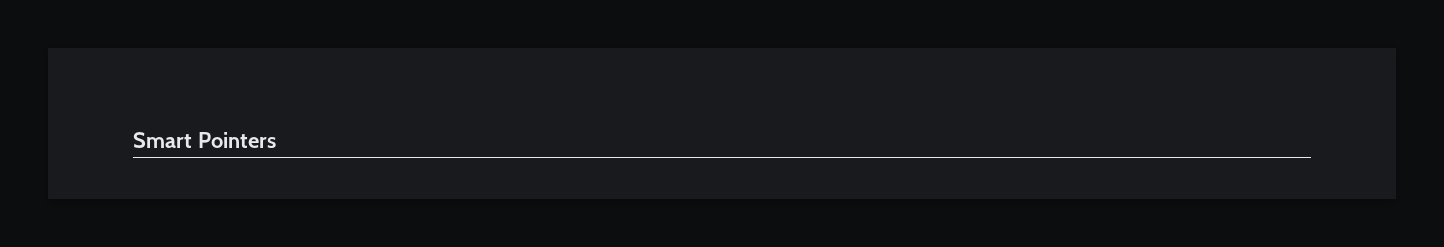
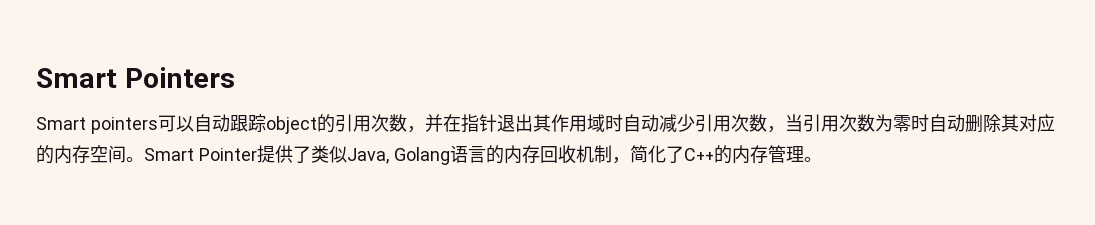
+ Smart pointers可以自动跟踪object的引用次数，并在指针退出其作用域时自动减少引用次数，当引用次数为零时自动删除其对应的内存空间。Smart Pointer提供了类似Java, Golang语言的内存回收机制，简化了C++的内存管理。

